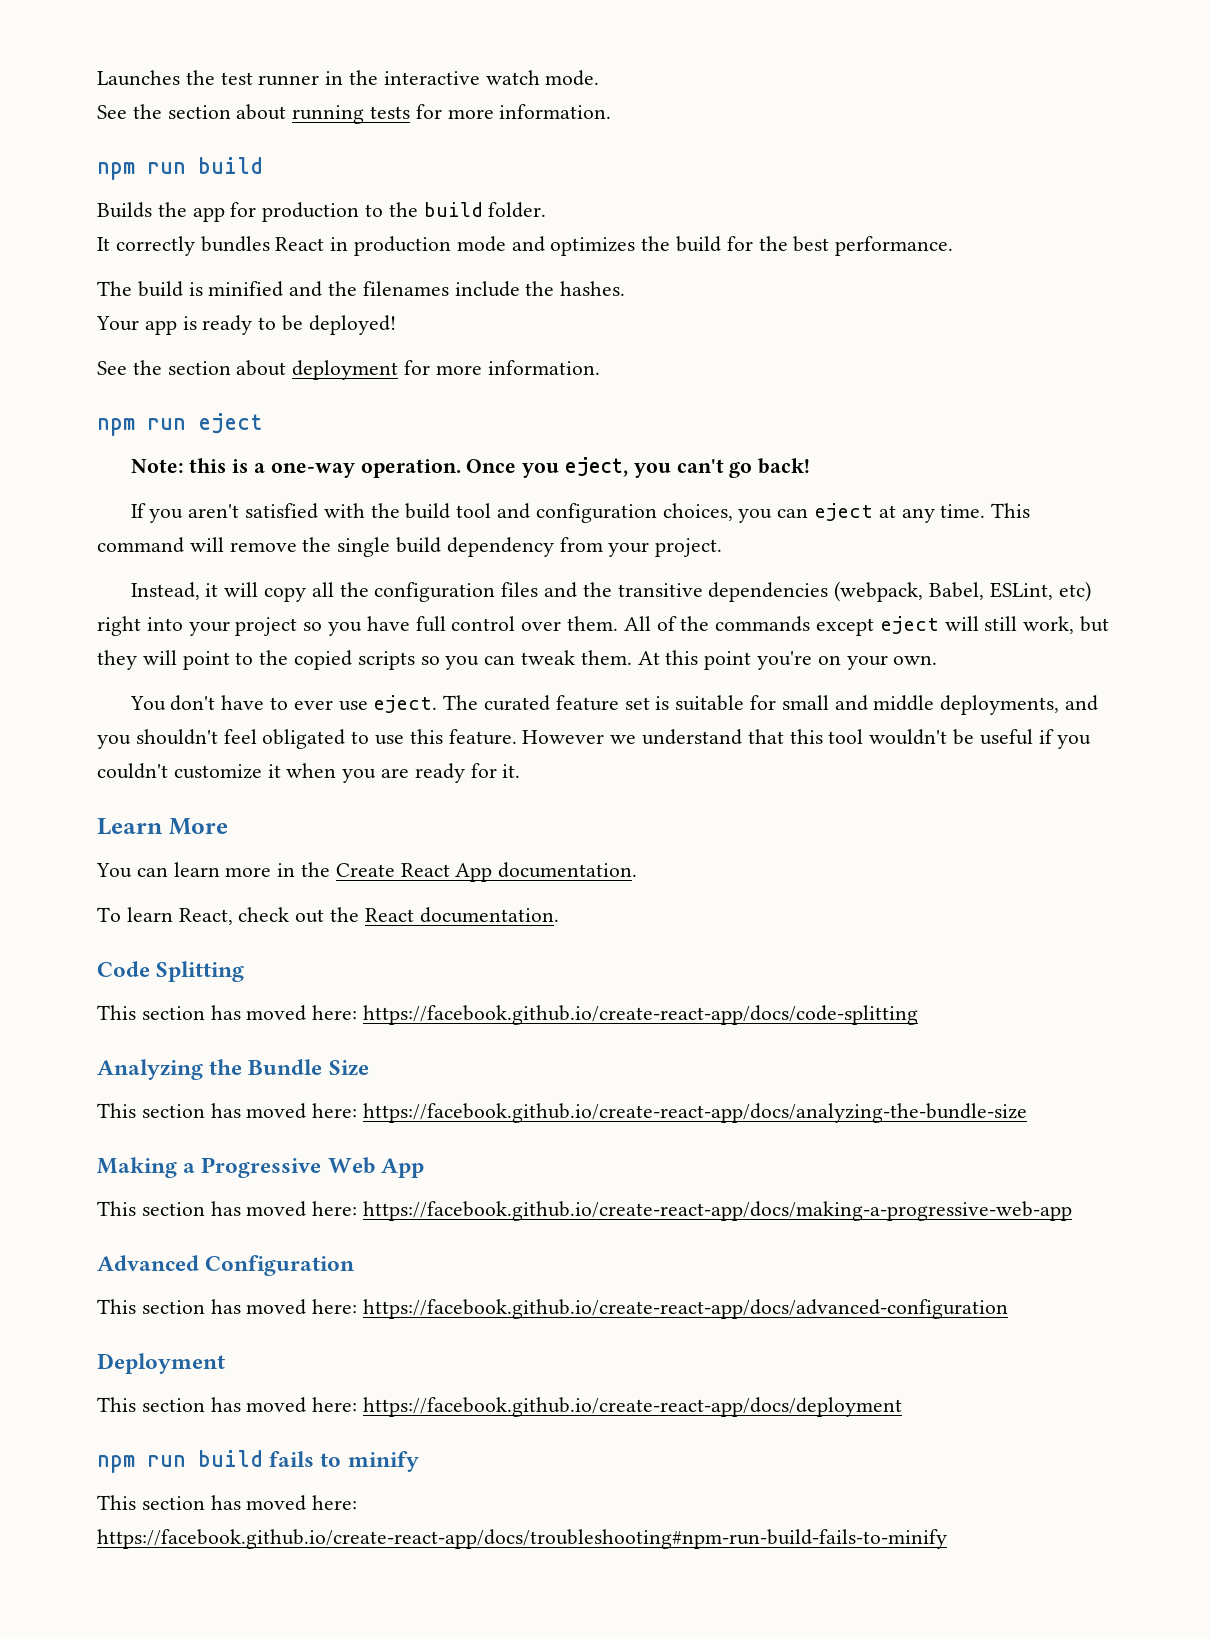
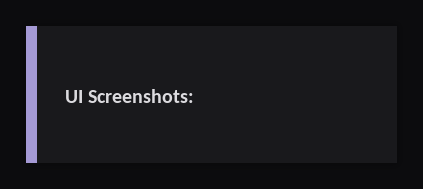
- Launches the test runner in the interactive watch mode.
- See the section about running tests for more information.
- npm run build
- Builds the app for production to the build folder.
- It correctly bundles React in production mode and optimizes the build for the best performance.
- The build is minified and the filenames include the hashes.
- Your app is ready to be deployed!
- See the section about deployment for more information.
- npm run eject
- Note: this is a one-way operation. Once you eject, you can't go back!
- If you aren't satisfied with the build tool and configuration choices, you can eject at any time. This command will remove the single build dependency from your project.
- Instead, it will copy all the configuration files and the transitive dependencies (webpack, Babel, ESLint, etc) right into your project so you have full control over them. All of the commands except eject will still work, but they will point to the copied scripts so you can tweak them. At this point you're on your own.
- You don't have to ever use eject. The curated feature set is suitable for small and middle deployments, and you shouldn't feel obligated to use this feature. However we understand that this tool wouldn't be useful if you couldn't customize it when you are ready for it.
- Learn More
- You can learn more in the Create React App documentation.
- To learn React, check out the React documentation.
- Code Splitting
- This section has moved here: https://facebook.github.io/create-react-app/docs/code-splitting
- Analyzing the Bundle Size
- This section has moved here: https://facebook.github.io/create-react-app/docs/analyzing-the-bundle-size
- Making a Progressive Web App
- This section has moved here: https://facebook.github.io/create-react-app/docs/making-a-progressive-web-app
- Advanced Configuration
- This section has moved here: https://facebook.github.io/create-react-app/docs/advanced-configuration
- Deployment
- This section has moved here: https://facebook.github.io/create-react-app/docs/deployment
- npm run build fails to minify
- This section has moved here: https://facebook.github.io/create-react-app/docs/troubleshooting#npm-run-build-fails-to-minify
+ UI Screenshots:

